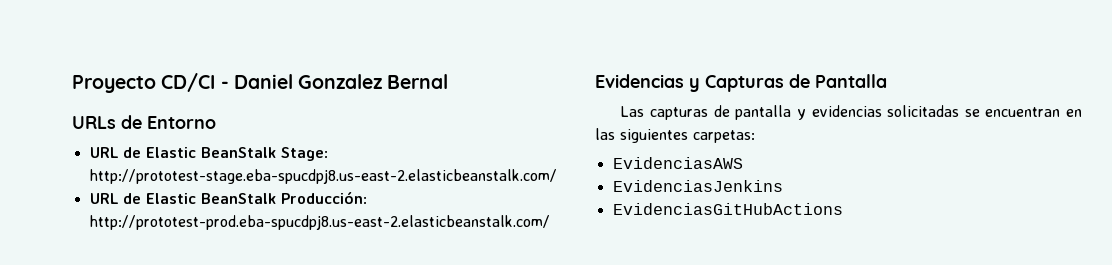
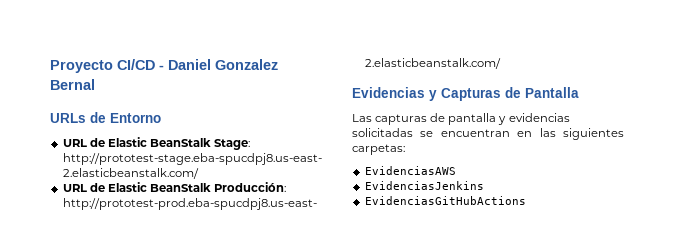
- Proyecto CD/CI - Daniel Gonzalez Bernal
+ Proyecto CI/CD - Daniel Gonzalez Bernal

